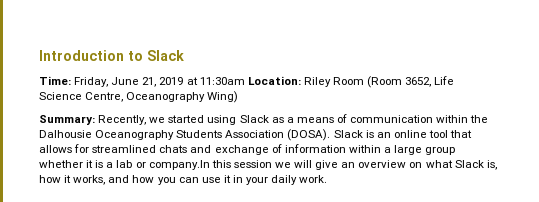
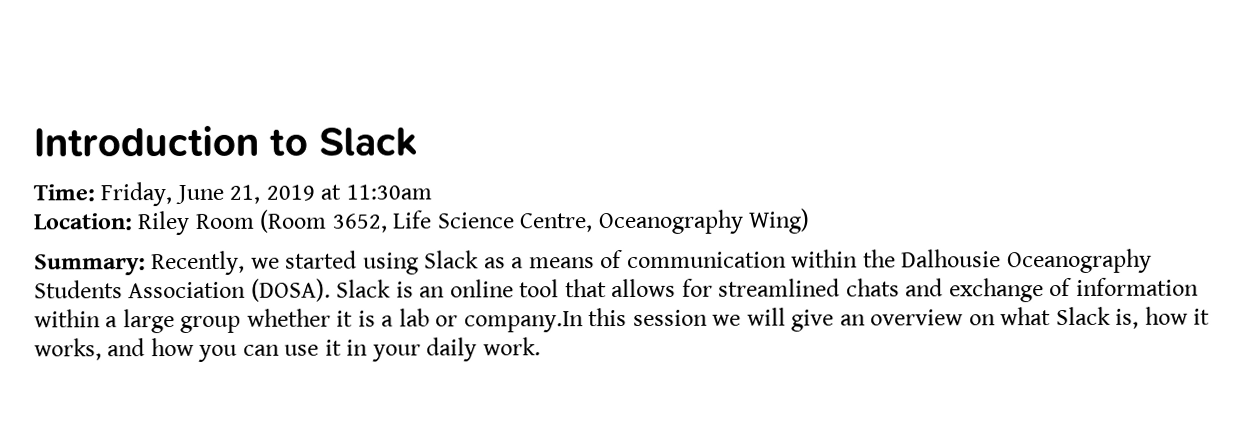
- Time: Friday, June 21, 2019 at 11:30am Location: Riley Room (Room 3652, Life Science Centre, Oceanography Wing)
+ Time: Friday, June 21, 2019 at 11:30am
+ Location: Riley Room (Room 3652, Life Science Centre, Oceanography Wing)

